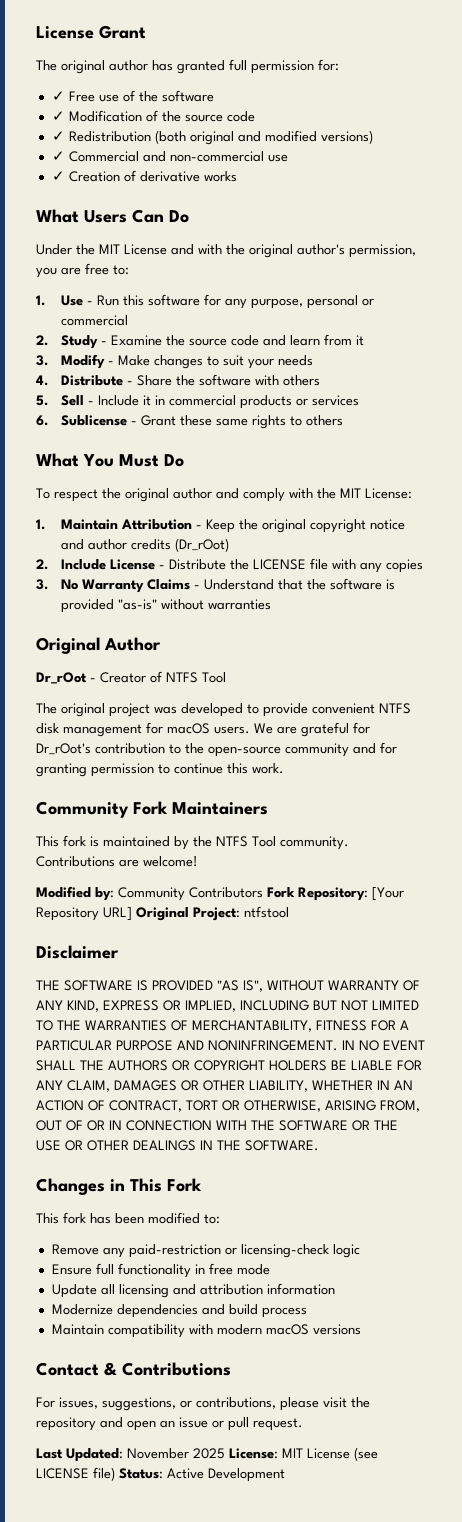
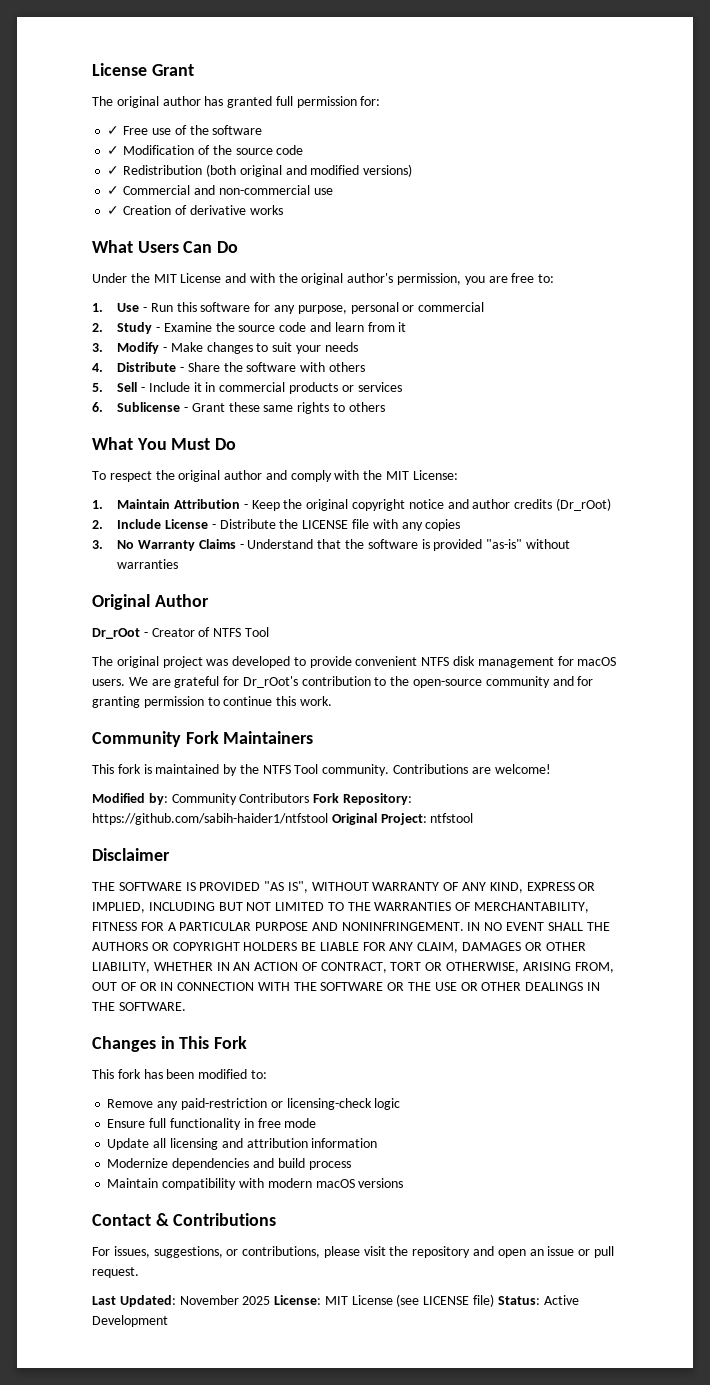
- Modified by: Community Contributors Fork Repository: [Your Repository URL] Original Project: ntfstool
+ Modified by: Community Contributors Fork Repository: https://github.com/sabih-haider1/ntfstool Original Project: ntfstool

